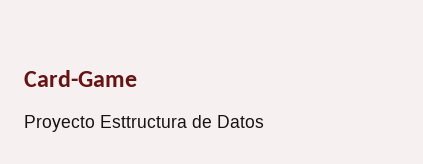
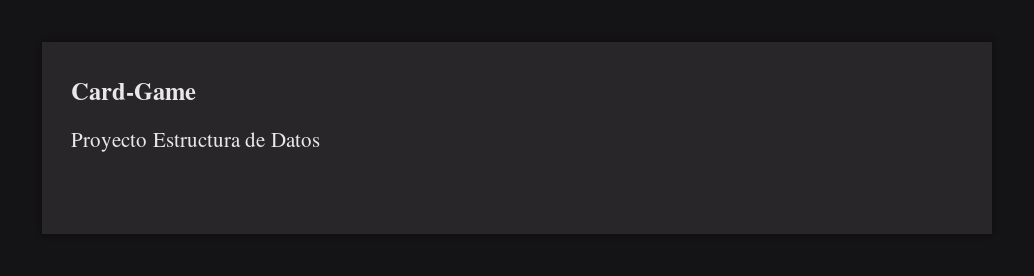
- Proyecto Esttructura de Datos
+ Proyecto Estructura de Datos

